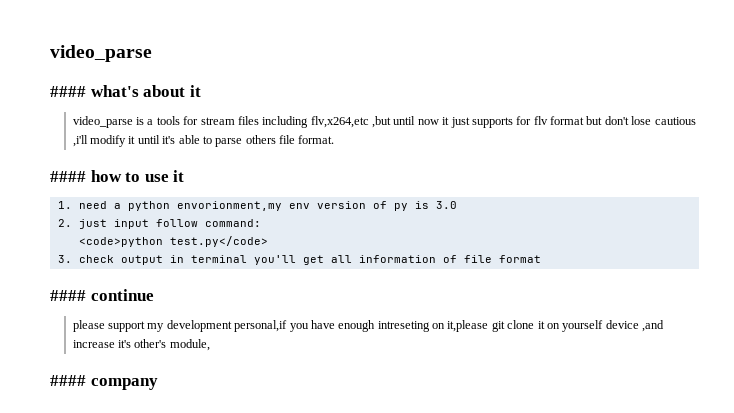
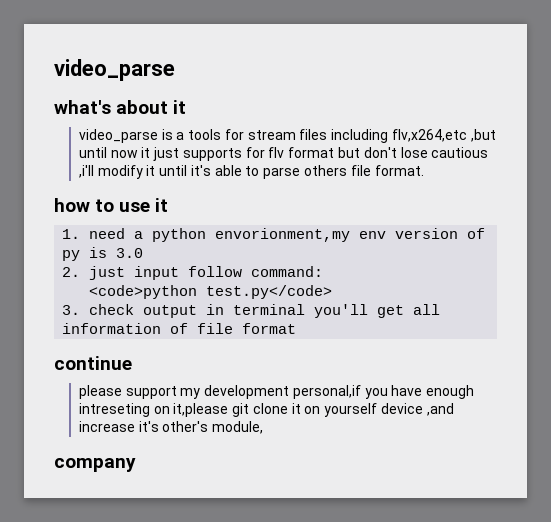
- #### what's about it
+ what's about it
- #### how to use it
+ how to use it
- #### continue
+ continue
- #### company
+ company

